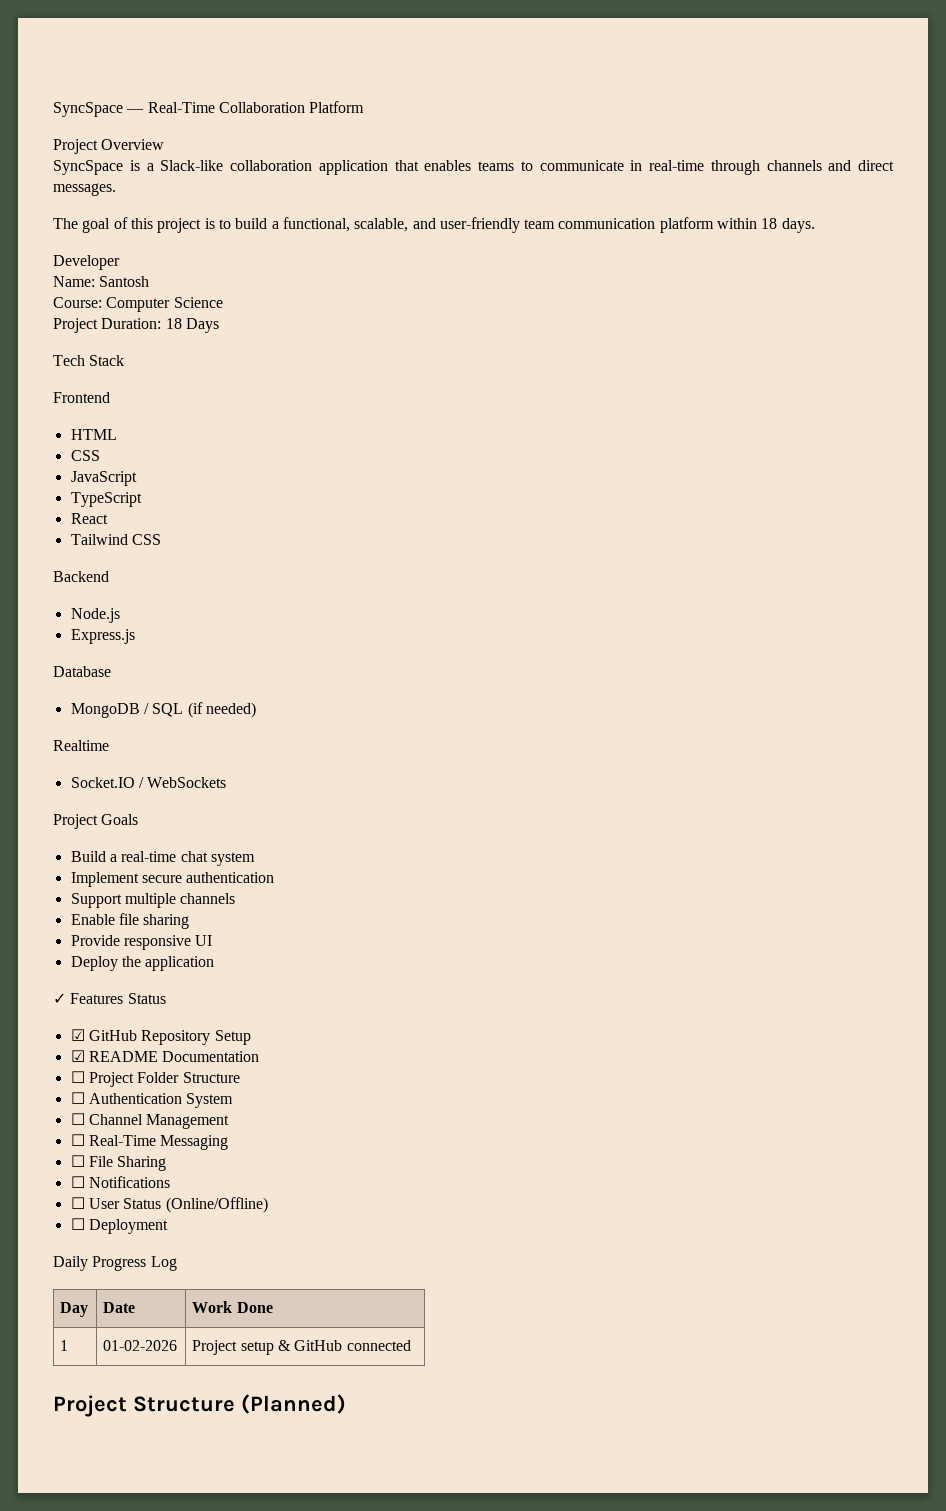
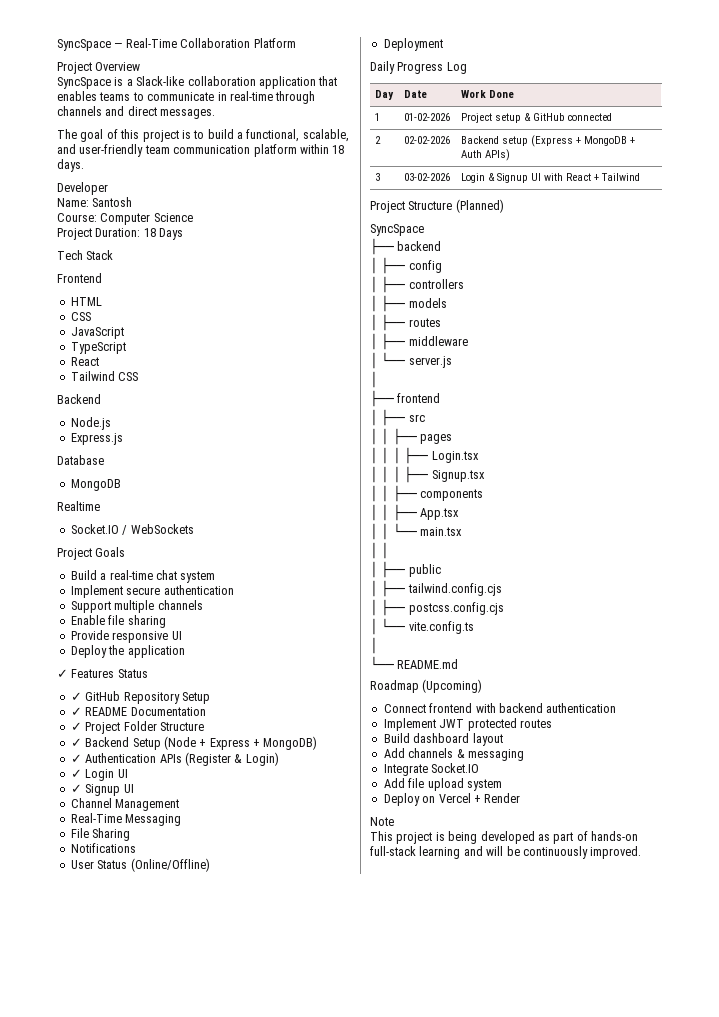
  Database
- MongoDB / SQL (if needed)
+ MongoDB
- ☑ GitHub Repository Setup
+ ✓ GitHub Repository Setup
- ☑ README Documentation
+ ✓ README Documentation
- ☐ Project Folder Structure
+ ✓ Project Folder Structure
- ☐ Authentication System
- ☐ Channel Management
+ ✓ Backend Setup (Node + Express + MongoDB)
+ ✓ Authentication APIs (Register & Login)
+ ✓ Login UI
+ ✓ Signup UI
+ Channel Management
- ☐ Real-Time Messaging
+ Real-Time Messaging
- ☐ File Sharing
+ File Sharing
- ☐ Notifications
+ Notifications
- ☐ User Status (Online/Offline)
+ User Status (Online/Offline)
- ☐ Deployment
+ Deployment
+ 2 | 02-02-2026 | Backend setup (Express + MongoDB + Auth APIs)
+ 3 | 03-02-2026 | Login & Signup UI with React + Tailwind
  Project Structure (Planned)
+ SyncSpace
+ ├── backend
+ │ ├── config
+ │ ├── controllers
+ │ ├── models
+ │ ├── routes
+ │ ├── middleware
+ │ └── server.js
+ │
+ ├── frontend
+ │ ├── src
+ │ │ ├── pages
+ │ │ │ ├── Login.tsx
+ │ │ │ ├── Signup.tsx
+ │ │ ├── components
+ │ │ ├── App.tsx
+ │ │ └── main.tsx
+ │ │
+ │ ├── public
+ │ ├── tailwind.config.cjs
+ │ ├── postcss.config.cjs
+ │ └── vite.config.ts
+ │
+ └── README.md
+ Roadmap (Upcoming)
+ Connect frontend with backend authentication
+ Implement JWT protected routes
+ Build dashboard layout
+ Add channels & messaging
+ Integrate Socket.IO
+ Add file upload system
+ Deploy on Vercel + Render
+ Note
+ This project is being developed as part of hands-on full-stack learning and will be continuously improved.

